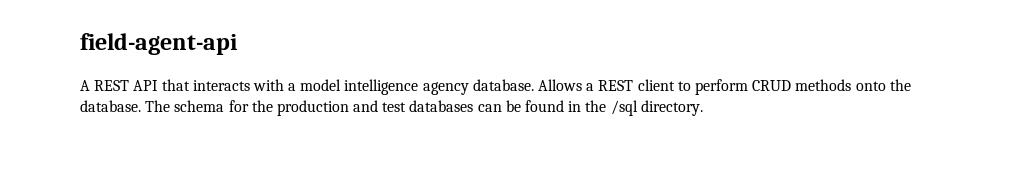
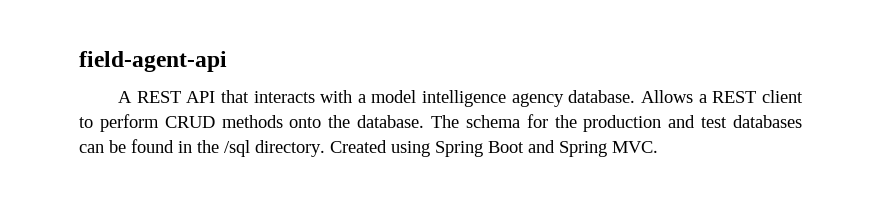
+ Created using Spring Boot and Spring MVC.

